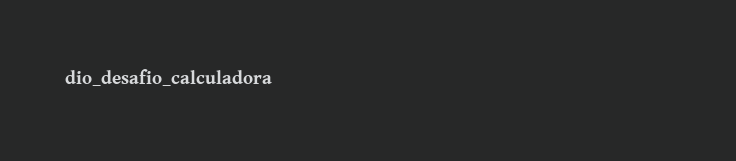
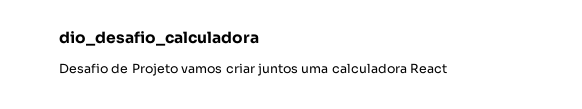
+ Desafio de Projeto vamos criar juntos uma calculadora React

